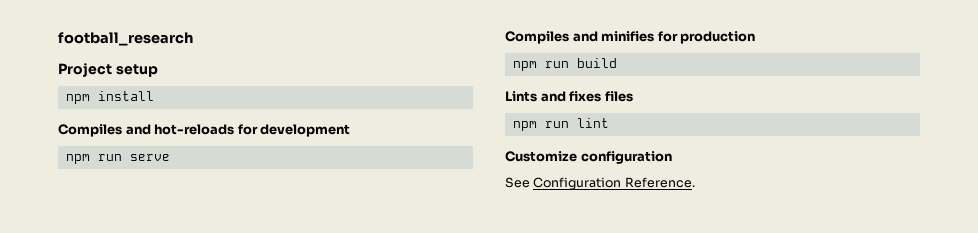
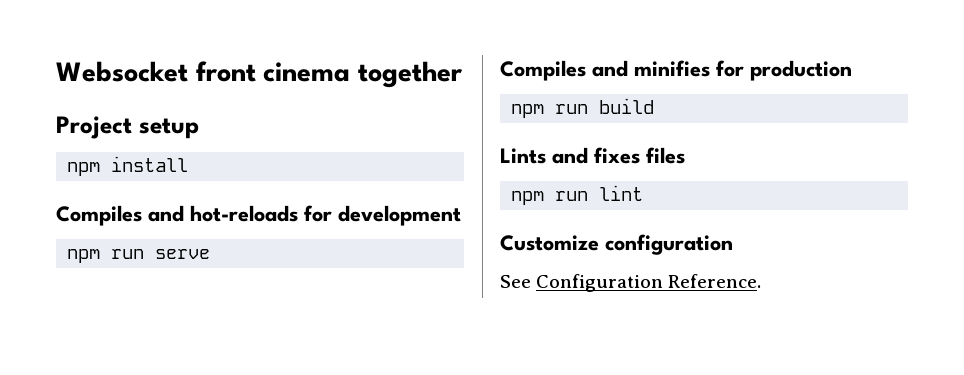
- football_research
+ Websocket front cinema together

